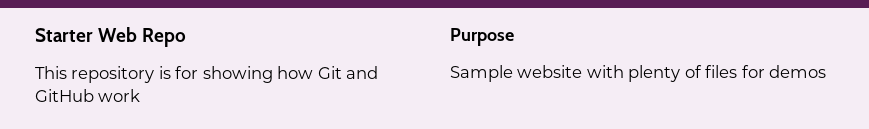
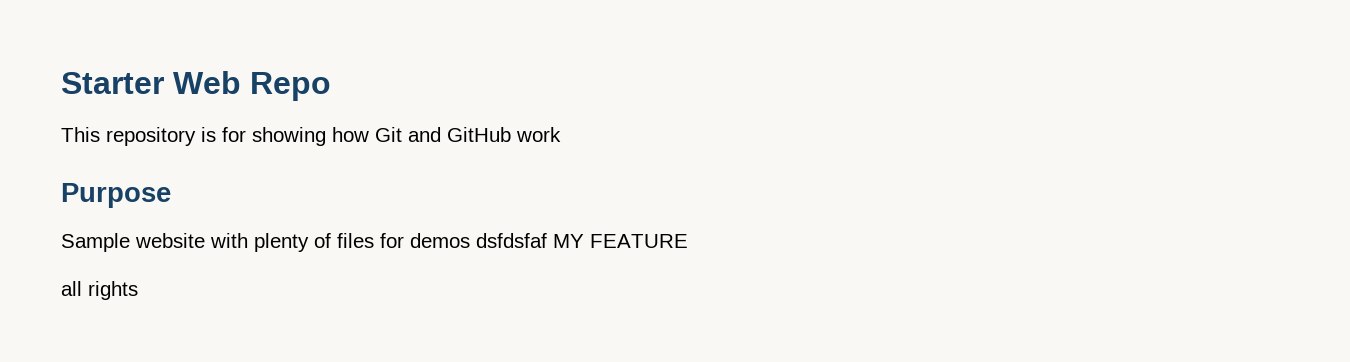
- Sample website with plenty of files for demos
+ Sample website with plenty of files for demos dsfdsfaf MY FEATURE
+ all rights

